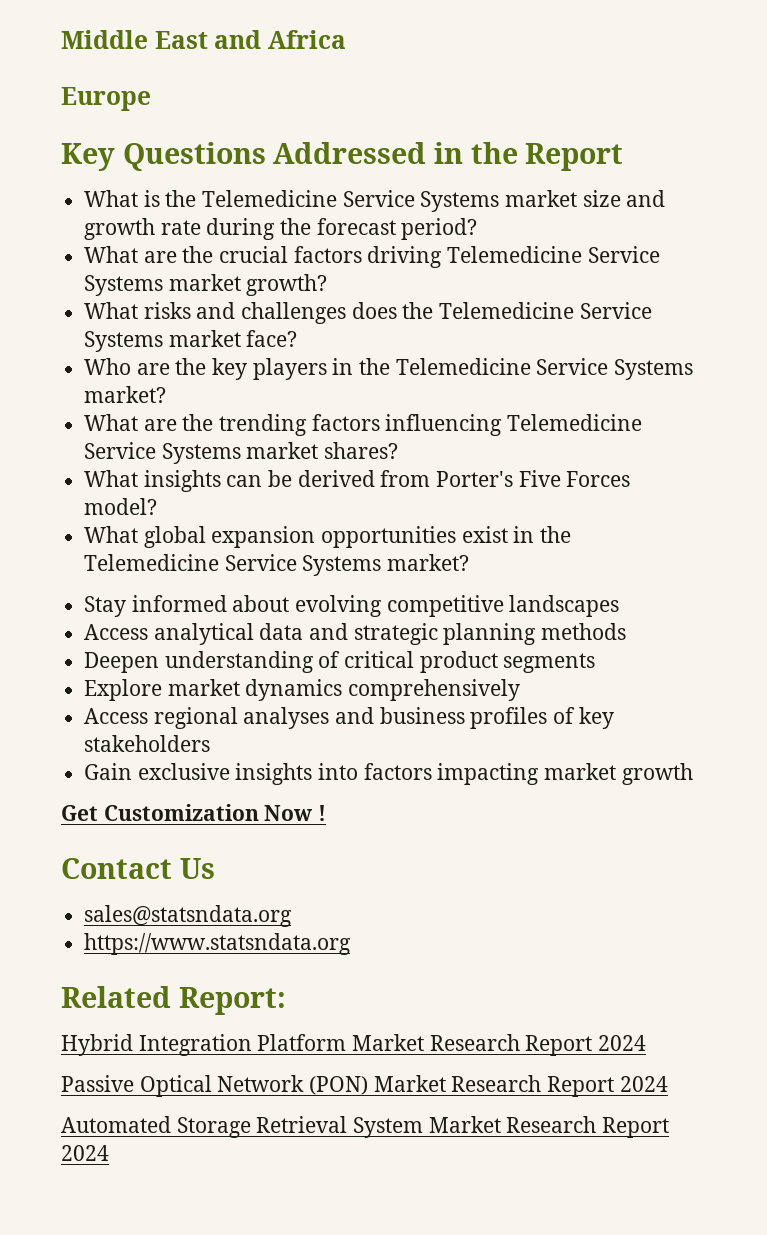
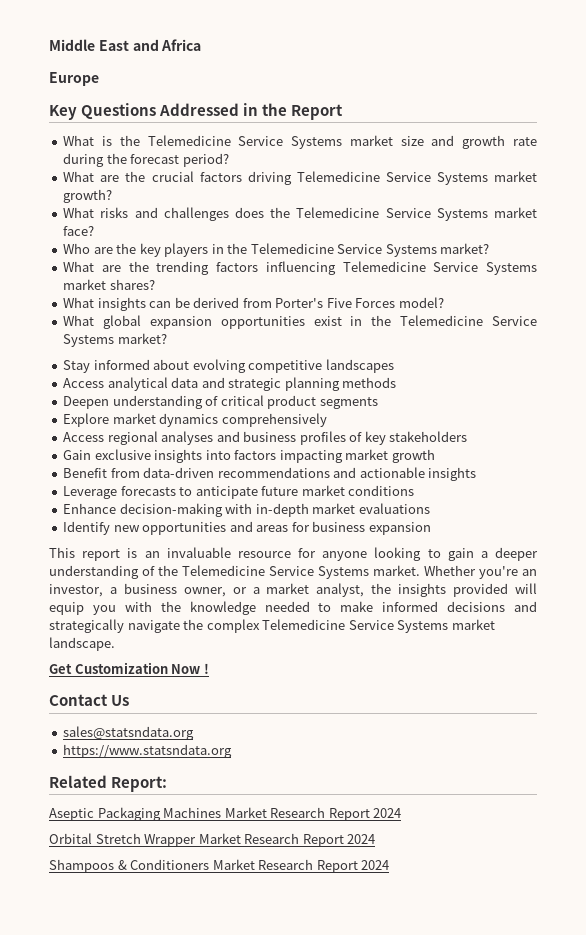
+ Benefit from data-driven recommendations and actionable insights
+ Leverage forecasts to anticipate future market conditions
+ Enhance decision-making with in-depth market evaluations
+ Identify new opportunities and areas for business expansion
+ This report is an invaluable resource for anyone looking to gain a deeper understanding of the Telemedicine Service Systems market. Whether you're an investor, a business owner, or a market analyst, the insights provided will equip you with the knowledge needed to make informed decisions and strategically navigate the complex Telemedicine Service Systems market landscape.
- Hybrid Integration Platform Market Research Report 2024
- Passive Optical Network (PON) Market Research Report 2024
- Automated Storage Retrieval System Market Research Report 2024
+ Aseptic Packaging Machines Market Research Report 2024
+ Orbital Stretch Wrapper Market Research Report 2024
+ Shampoos & Conditioners Market Research Report 2024

